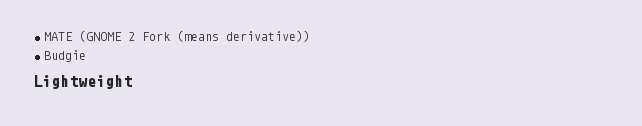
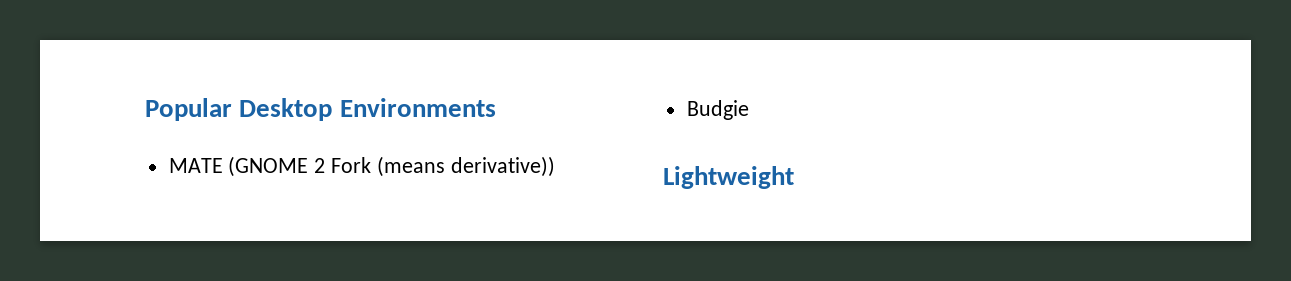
+ Popular Desktop Environments

